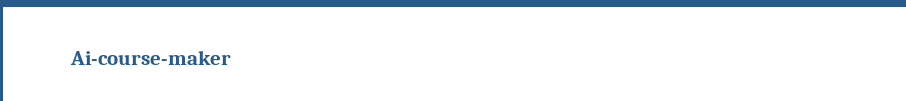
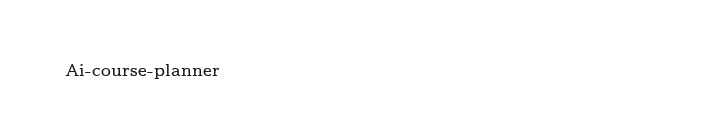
- Ai-course-maker
+ Ai-course-planner

